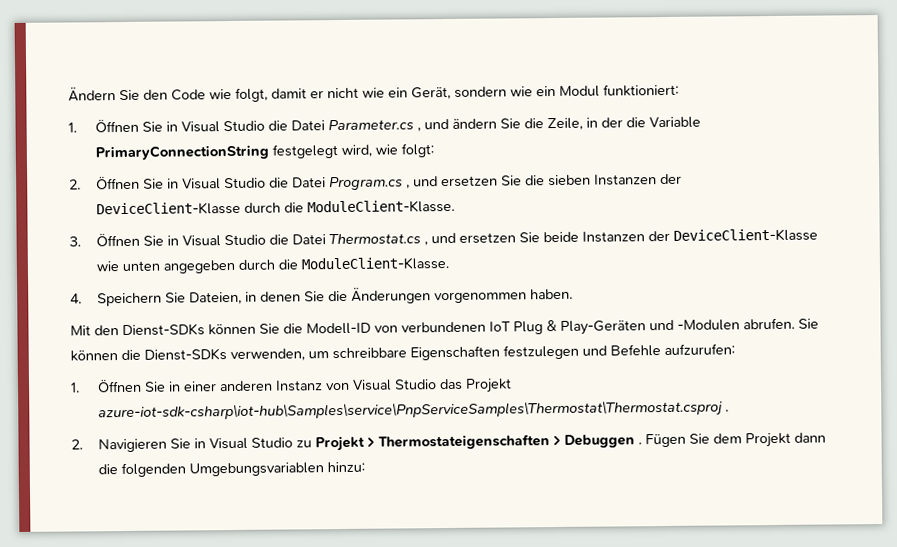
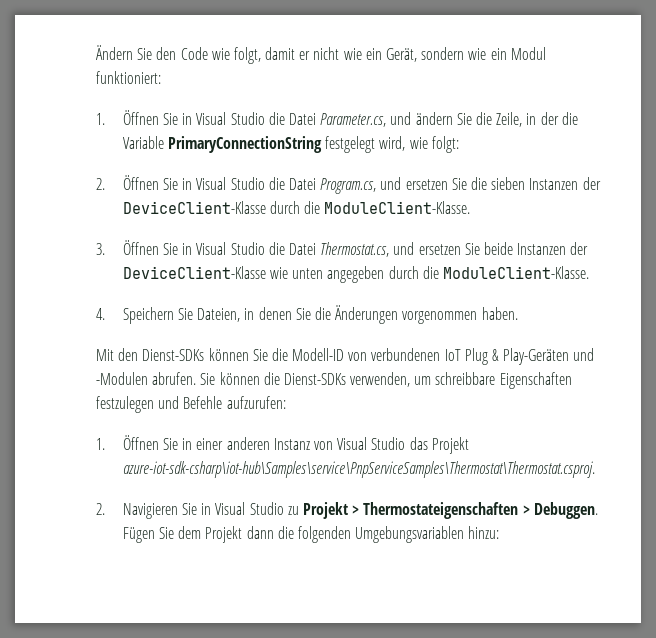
- 1. Öffnen Sie in Visual Studio die Datei Parameter.cs , und ändern Sie die Zeile, in der die Variable PrimaryConnectionString festgelegt wird, wie folgt:
+ 1. Öffnen Sie in Visual Studio die Datei Parameter.cs, und ändern Sie die Zeile, in der die Variable PrimaryConnectionString festgelegt wird, wie folgt:
- 2. Öffnen Sie in Visual Studio die Datei Program.cs , und ersetzen Sie die sieben Instanzen der DeviceClient-Klasse durch die ModuleClient-Klasse.
+ 2. Öffnen Sie in Visual Studio die Datei Program.cs, und ersetzen Sie die sieben Instanzen der DeviceClient-Klasse durch die ModuleClient-Klasse.
- 3. Öffnen Sie in Visual Studio die Datei Thermostat.cs , und ersetzen Sie beide Instanzen der DeviceClient-Klasse wie unten angegeben durch die ModuleClient-Klasse.
+ 3. Öffnen Sie in Visual Studio die Datei Thermostat.cs, und ersetzen Sie beide Instanzen der DeviceClient-Klasse wie unten angegeben durch die ModuleClient-Klasse.
- 1. Öffnen Sie in einer anderen Instanz von Visual Studio das Projekt azure-iot-sdk-csharp\iot-hub\Samples\service\PnpServiceSamples\Thermostat\Thermostat.csproj .
+ 1. Öffnen Sie in einer anderen Instanz von Visual Studio das Projekt azure-iot-sdk-csharp\iot-hub\Samples\service\PnpServiceSamples\Thermostat\Thermostat.csproj.
- 2. Navigieren Sie in Visual Studio zu Projekt > Thermostateigenschaften > Debuggen .
+ 2. Navigieren Sie in Visual Studio zu Projekt > Thermostateigenschaften > Debuggen.

